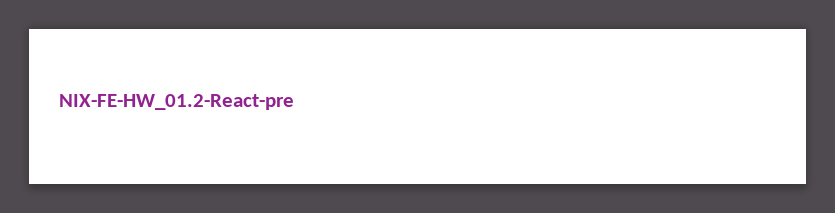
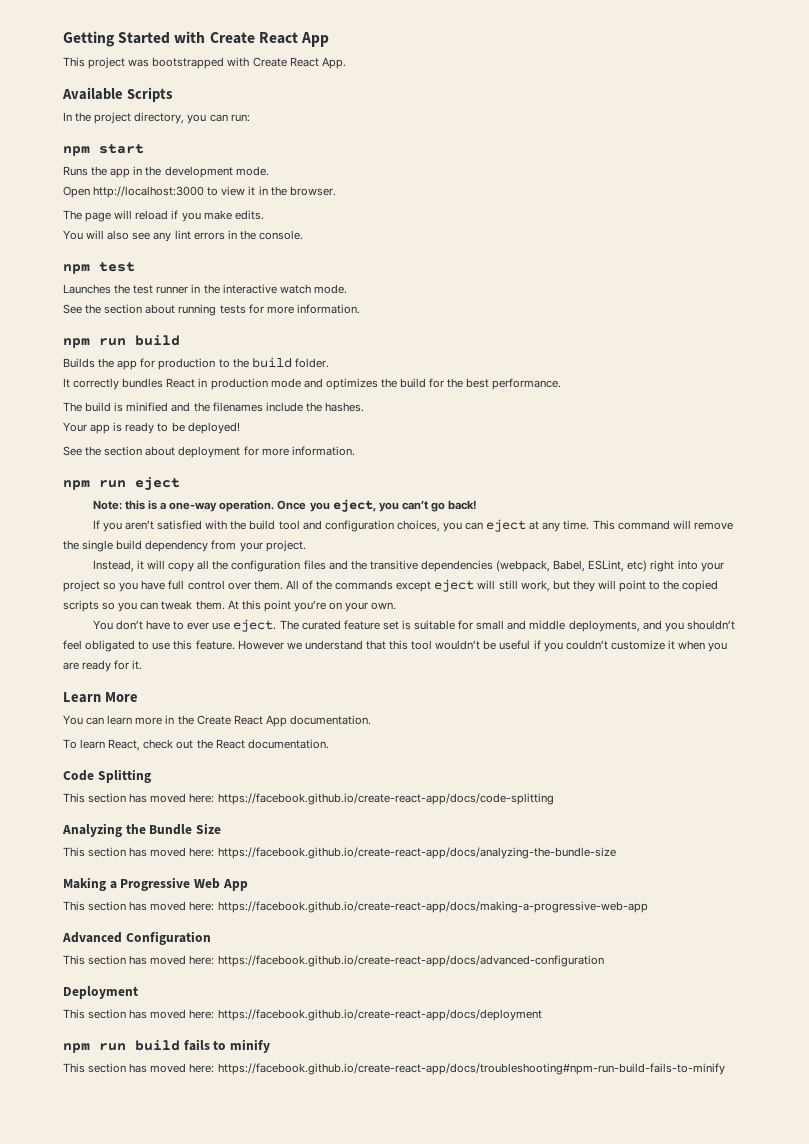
- NIX-FE-HW_01.2-React-pre
+ Getting Started with Create React App
+ This project was bootstrapped with Create React App.
+ Available Scripts
+ In the project directory, you can run:
+ npm start
+ Runs the app in the development mode.
+ Open http://localhost:3000 to view it in the browser.
+ The page will reload if you make edits.
+ You will also see any lint errors in the console.
+ npm test
+ Launches the test runner in the interactive watch mode.
+ See the section about running tests for more information.
+ npm run build
+ Builds the app for production to the build folder.
+ It correctly bundles React in production mode and optimizes the build for the best performance.
+ The build is minified and the filenames include the hashes.
+ Your app is ready to be deployed!
+ See the section about deployment for more information.
+ npm run eject
+ Note: this is a one-way operation. Once you eject, you can’t go back!
+ If you aren’t satisfied with the build tool and configuration choices, you can eject at any time. This command will remove the single build dependency from your project.
+ Instead, it will copy all the configuration files and the transitive dependencies (webpack, Babel, ESLint, etc) right into your project so you have full control over them. All of the commands except eject will still work, but they will point to the copied scripts so you can tweak them. At this point you’re on your own.
+ You don’t have to ever use eject. The curated feature set is suitable for small and middle deployments, and you shouldn’t feel obligated to use this feature. However we understand that this tool wouldn’t be useful if you couldn’t customize it when you are ready for it.
+ Learn More
+ You can learn more in the Create React App documentation.
+ To learn React, check out the React documentation.
+ Code Splitting
+ This section has moved here: https://facebook.github.io/create-react-app/docs/code-splitting
+ Analyzing the Bundle Size
+ This section has moved here: https://facebook.github.io/create-react-app/docs/analyzing-the-bundle-size
+ Making a Progressive Web App
+ This section has moved here: https://facebook.github.io/create-react-app/docs/making-a-progressive-web-app
+ Advanced Configuration
+ This section has moved here: https://facebook.github.io/create-react-app/docs/advanced-configuration
+ Deployment
+ This section has moved here: https://facebook.github.io/create-react-app/docs/deployment
+ npm run build fails to minify
+ This section has moved here: https://facebook.github.io/create-react-app/docs/troubleshooting#npm-run-build-fails-to-minify

